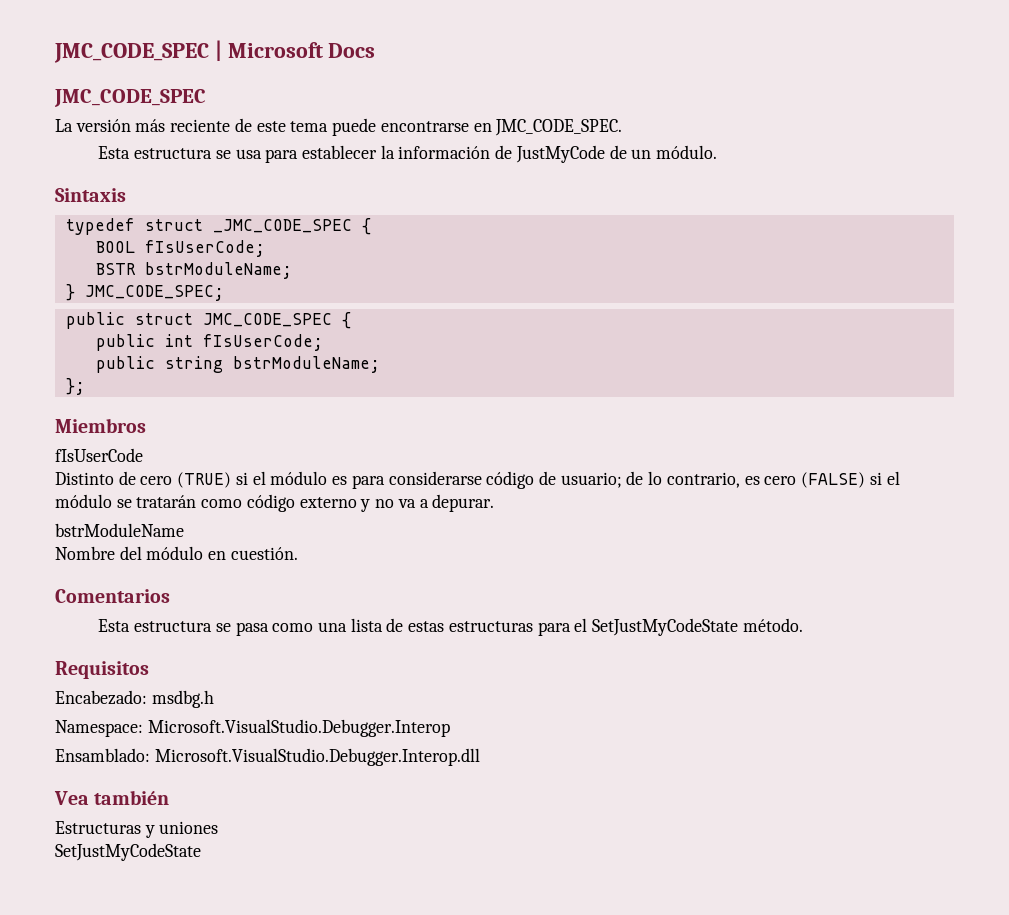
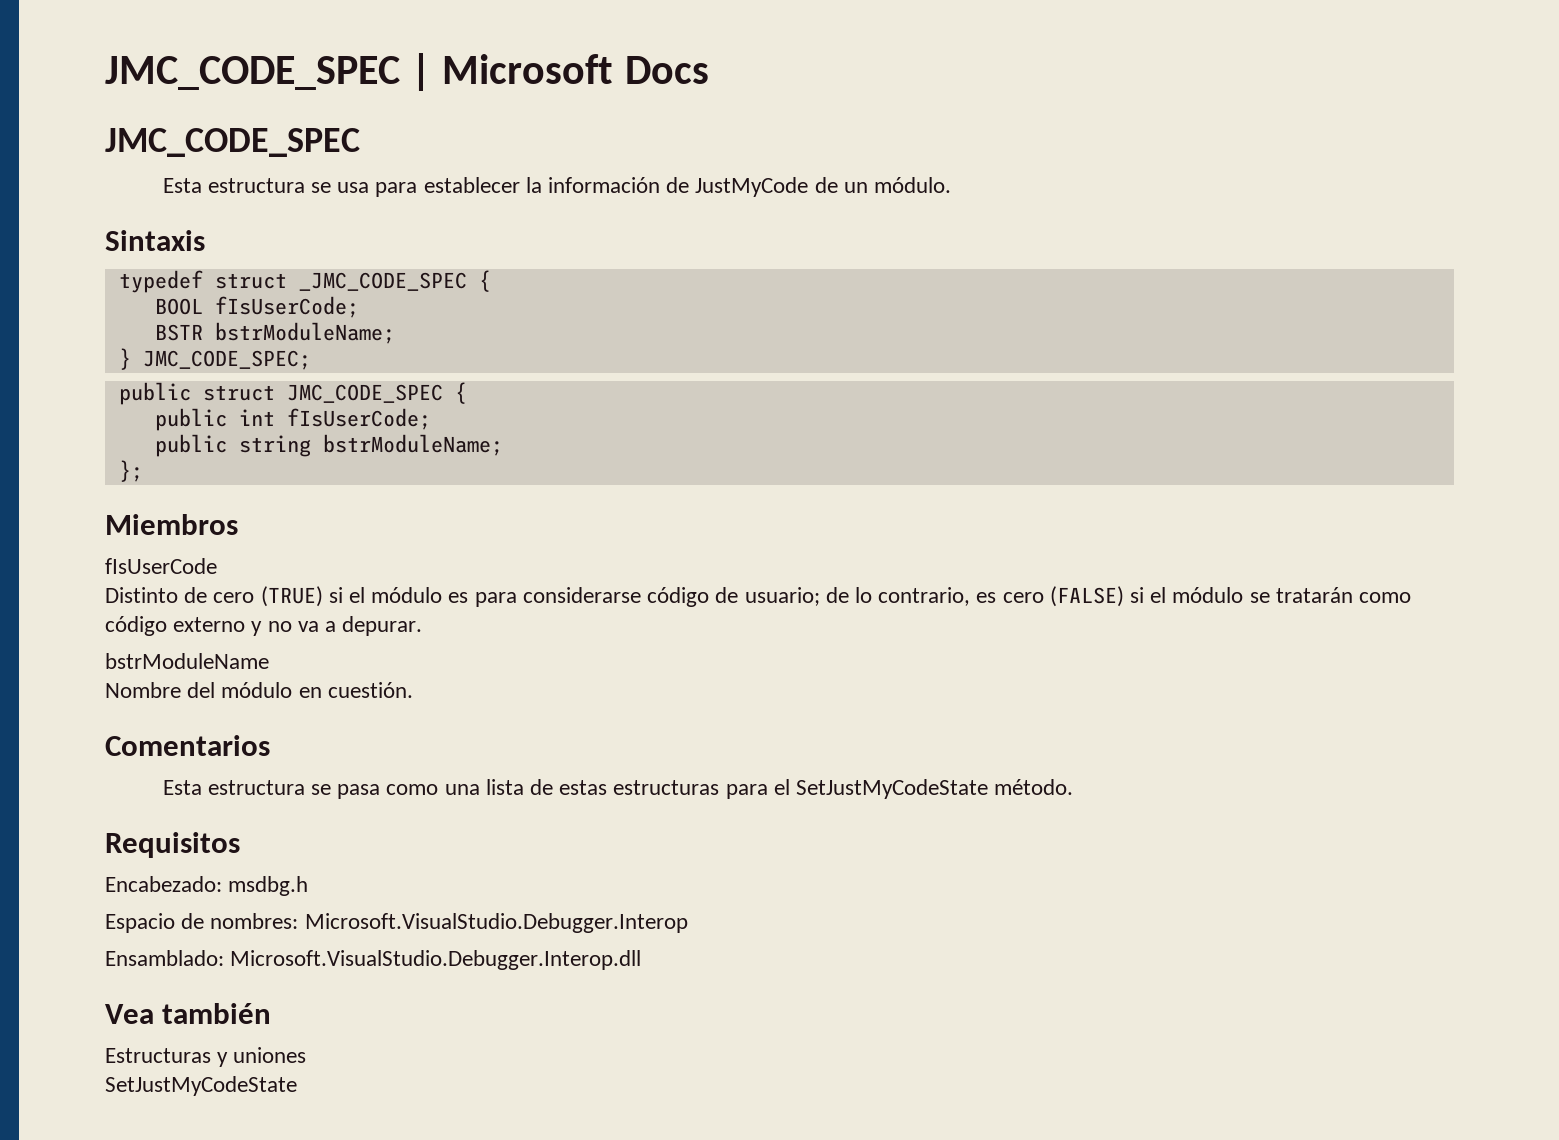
- La versión más reciente de este tema puede encontrarse en JMC_CODE_SPEC.
- Namespace: Microsoft.VisualStudio.Debugger.Interop
+ Espacio de nombres: Microsoft.VisualStudio.Debugger.Interop

